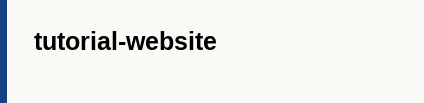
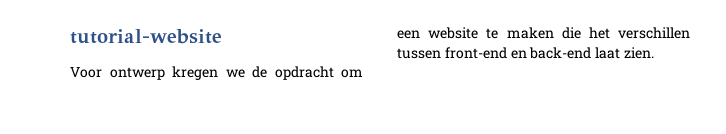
+ Voor ontwerp kregen we de opdracht om een website te maken die het verschillen tussen front-end en back-end laat zien.

